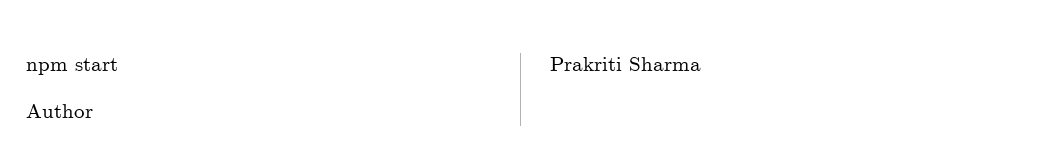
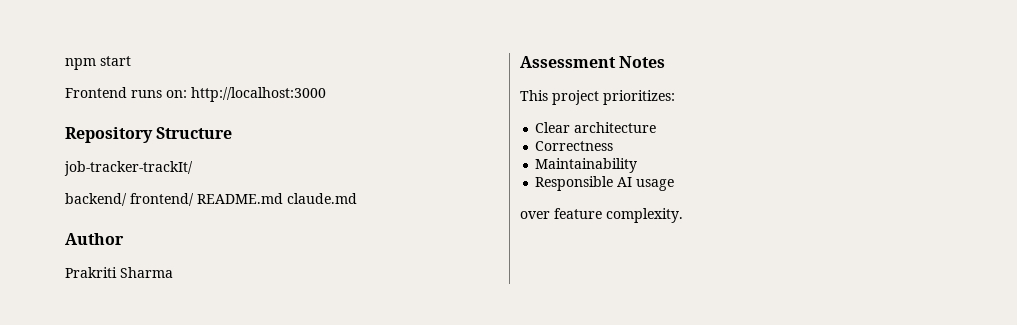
+ Frontend runs on: http://localhost:3000
+ Repository Structure
+ job-tracker-trackIt/
+ backend/ frontend/ README.md claude.md
  Author
  Prakriti Sharma
+ Assessment Notes
+ This project prioritizes:
+ Clear architecture
+ Correctness
+ Maintainability
+ Responsible AI usage
+ over feature complexity.

